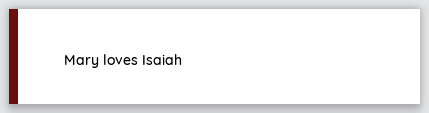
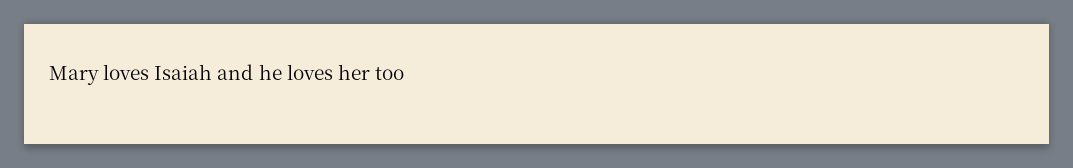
- Mary loves Isaiah
+ Mary loves Isaiah and he loves her too

